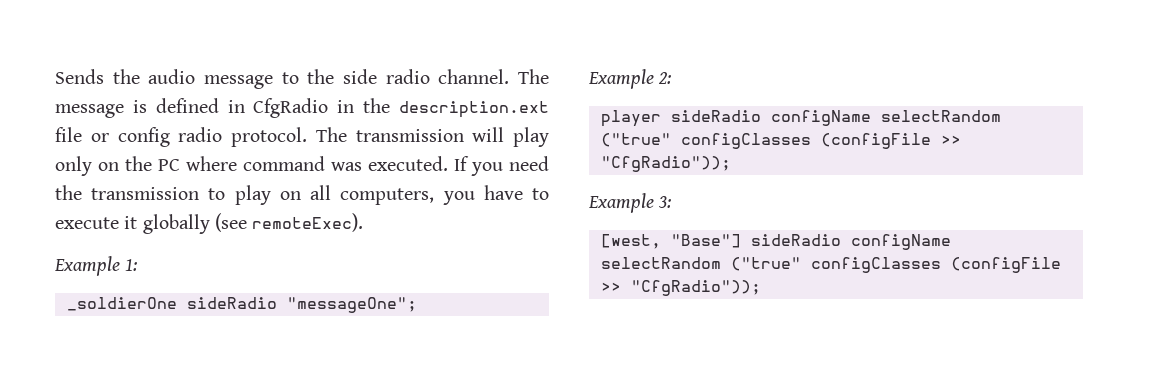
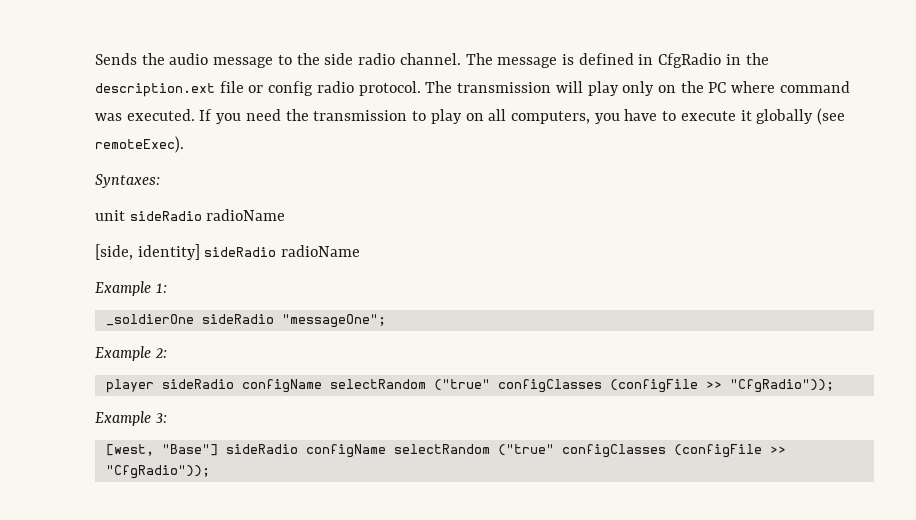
+ Syntaxes:
+ unit sideRadio radioName
+ [side, identity] sideRadio radioName

